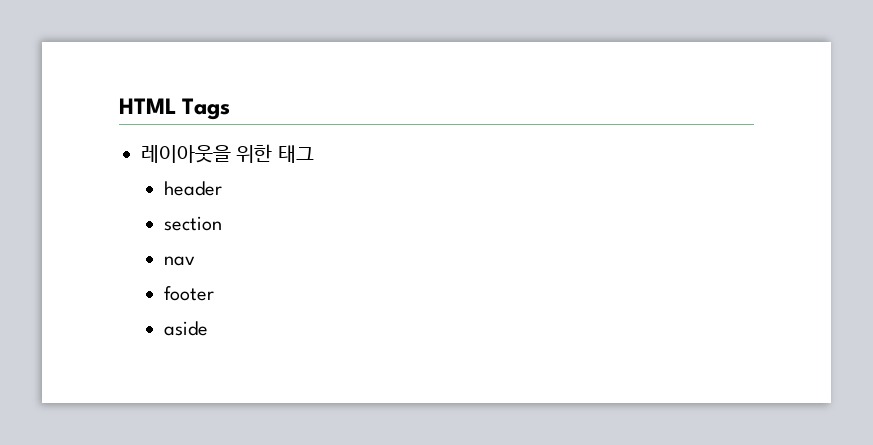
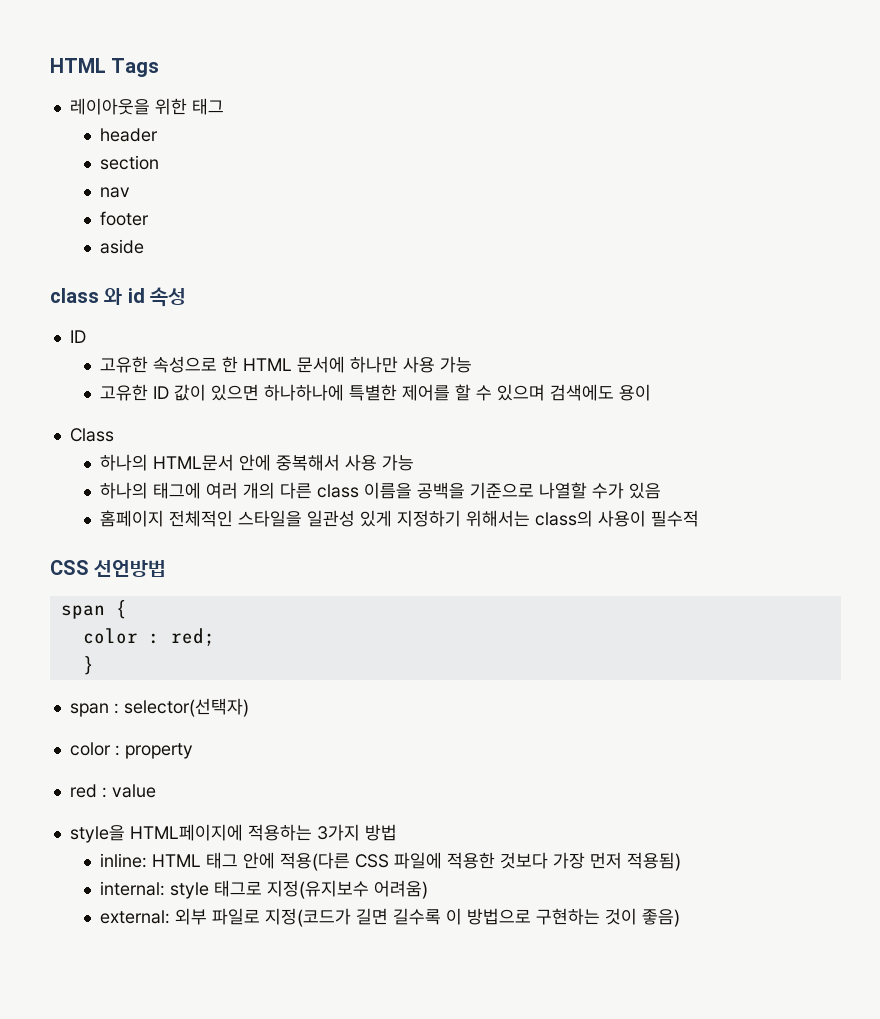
+ class 와 id 속성
+ ID
+ 고유한 속성으로 한 HTML 문서에 하나만 사용 가능
+ 고유한 ID 값이 있으면 하나하나에 특별한 제어를 할 수 있으며 검색에도 용이
+ Class
+ 하나의 HTML문서 안에 중복해서 사용 가능
+ 하나의 태그에 여러 개의 다른 class 이름을 공백을 기준으로 나열할 수가 있음
+ 홈페이지 전체적인 스타일을 일관성 있게 지정하기 위해서는 class의 사용이 필수적
+ CSS 선언방법
+ span {
+ color : red;
+ }
+ span : selector(선택자)
+ color : property
+ red : value
+ style을 HTML페이지에 적용하는 3가지 방법
+ inline: HTML 태그 안에 적용(다른 CSS 파일에 적용한 것보다 가장 먼저 적용됨)
+ internal: style 태그로 지정(유지보수 어려움)
+ external: 외부 파일로 지정(코드가 길면 길수록 이 방법으로 구현하는 것이 좋음)

